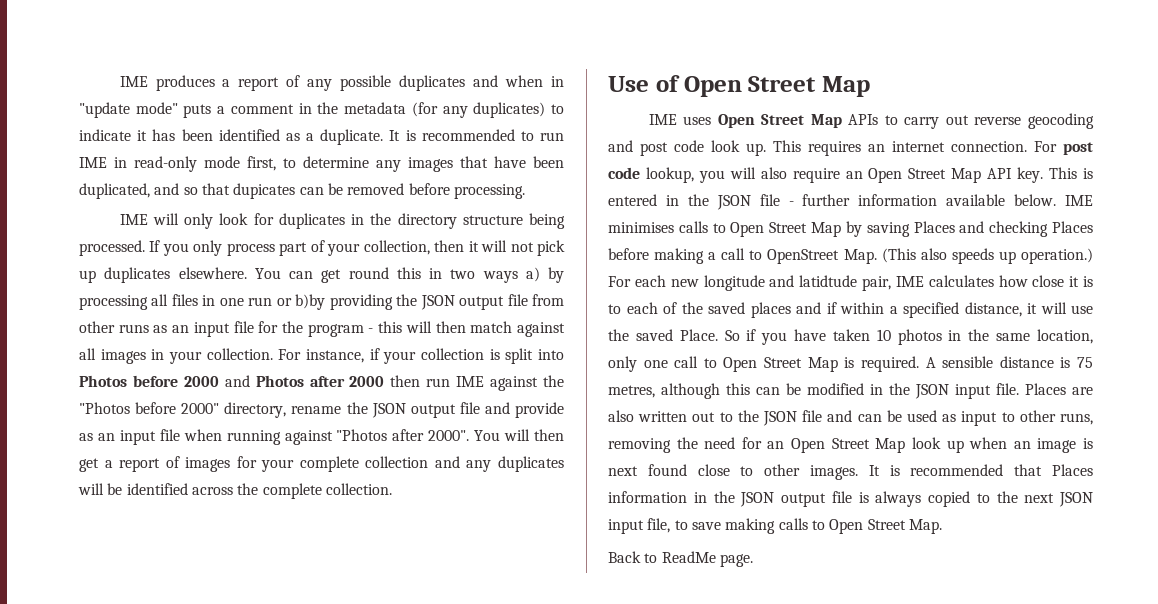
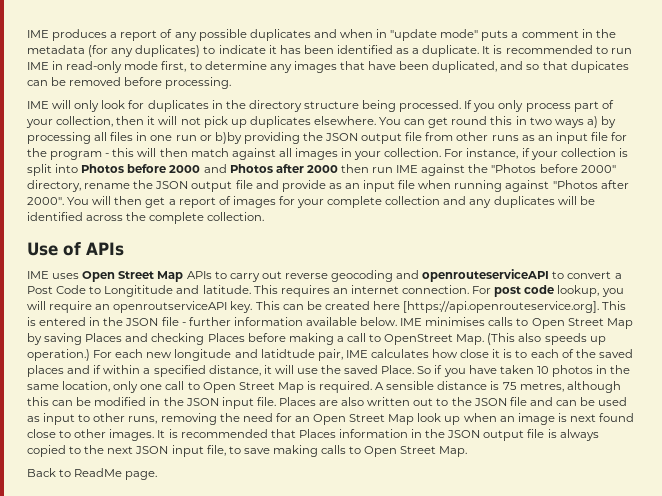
- Use of Open Street Map
+ Use of APIs
- IME uses Open Street Map APIs to carry out reverse geocoding and post code look up.
+ IME uses Open Street Map APIs to carry out reverse geocoding and openrouteserviceAPI to convert a Post Code to Longititude and latitude.
- For post code lookup, you will also require an Open Street Map API key. This is entered in the JSON file - further information available below.
+ For post code lookup, you will require an openroutserviceAPI key. This can be created here [https://api.openrouteservice.org]. This is entered in the JSON file - further information available below.

